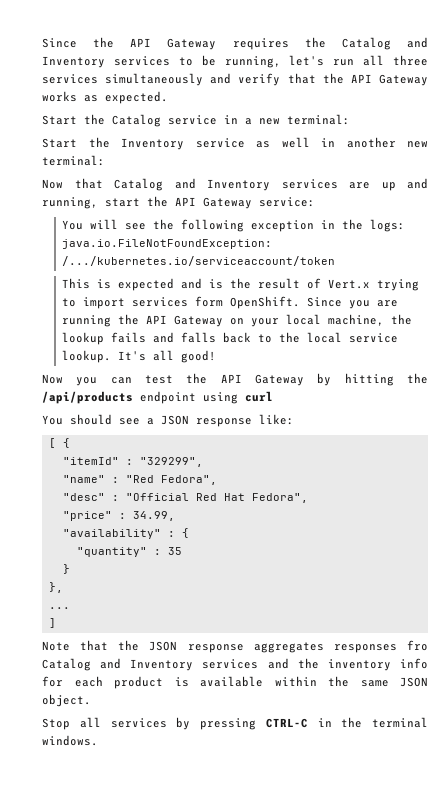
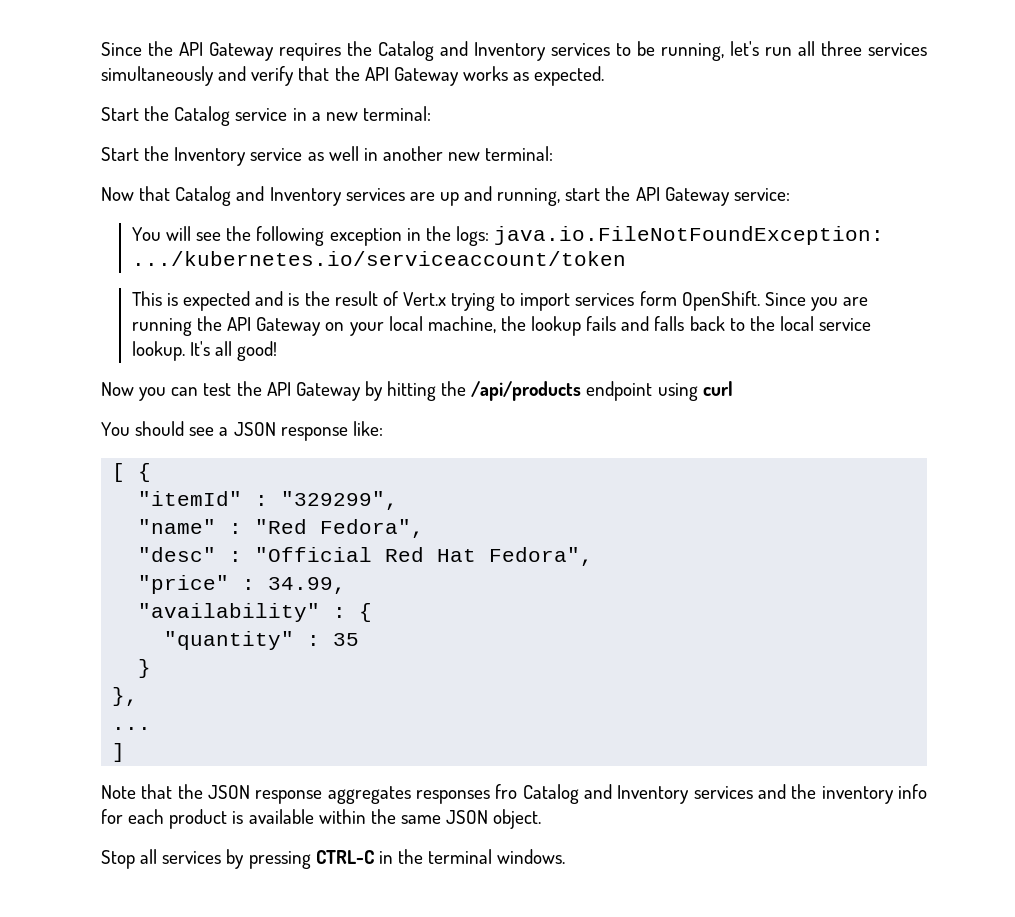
- You will see the following exception in the logs: java.io.FileNotFoundException: /.../kubernetes.io/serviceaccount/token
+ You will see the following exception in the logs: java.io.FileNotFoundException: .../kubernetes.io/serviceaccount/token

